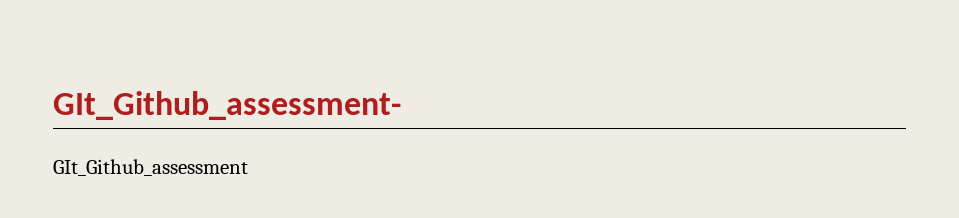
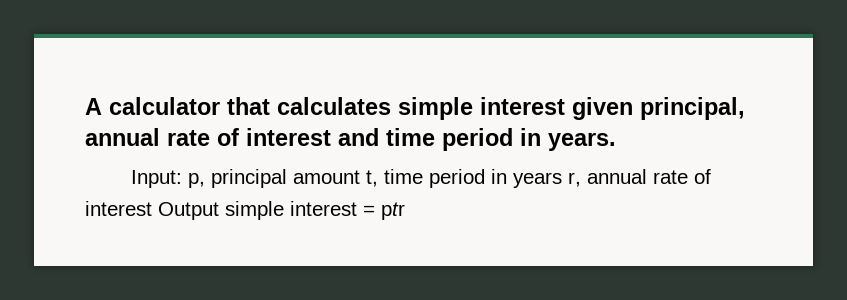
- GIt_Github_assessment-
- GIt_Github_assessment
+ A calculator that calculates simple interest given principal, annual rate of interest and time period in years.
+ Input: p, principal amount t, time period in years r, annual rate of interest Output simple interest = ptr

